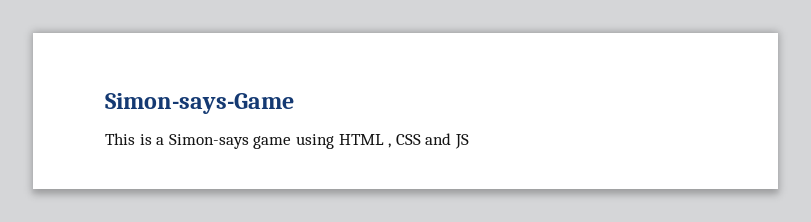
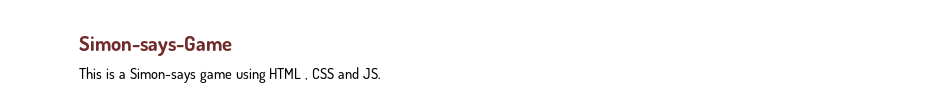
- This is a Simon-says game using HTML , CSS and JS
+ This is a Simon-says game using HTML , CSS and JS.

